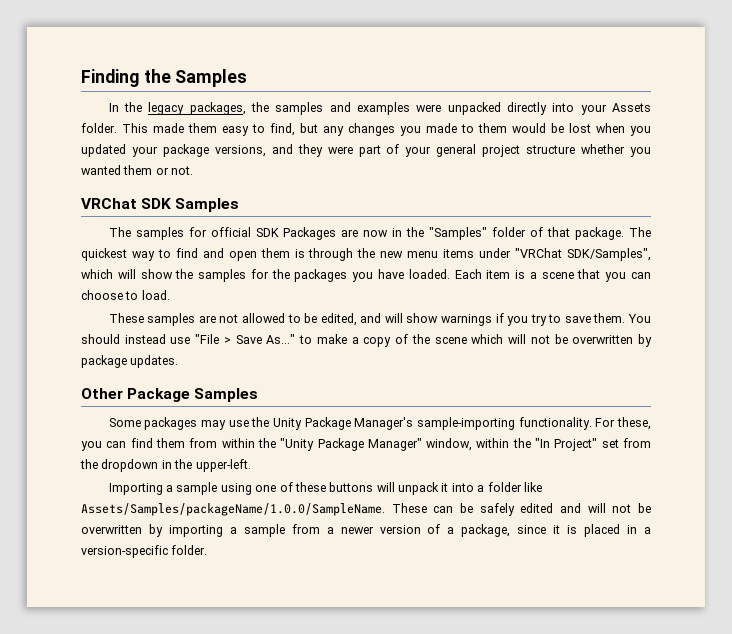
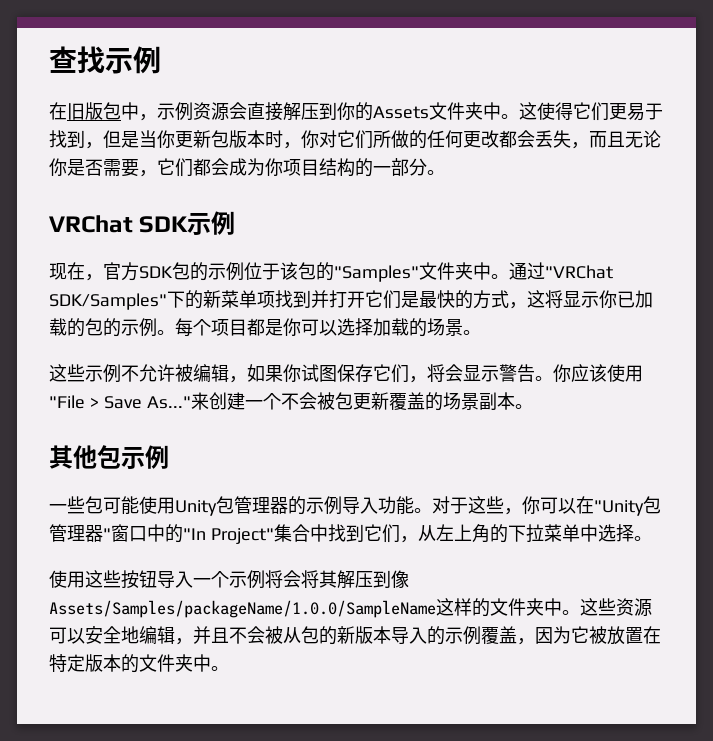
- Finding the Samples
- In the legacy packages, the samples and examples were unpacked directly into your Assets folder. This made them easy to find, but any changes you made to them would be lost when you updated your package versions, and they were part of your general project structure whether you wanted them or not.
- VRChat SDK Samples
- The samples for official SDK Packages are now in the "Samples" folder of that package. The quickest way to find and open them is through the new menu items under "VRChat SDK/Samples", which will show the samples for the packages you have loaded. Each item is a scene that you can choose to load.
- These samples are not allowed to be edited, and will show warnings if you try to save them. You should instead use "File > Save As..." to make a copy of the scene which will not be overwritten by package updates.
- Other Package Samples
- Some packages may use the Unity Package Manager's sample-importing functionality. For these, you can find them from within the "Unity Package Manager" window, within the "In Project" set from the dropdown in the upper-left.
- Importing a sample using one of these buttons will unpack it into a folder like Assets/Samples/packageName/1.0.0/SampleName. These can be safely edited and will not be overwritten by importing a sample from a newer version of a package, since it is placed in a version-specific folder.
+ 查找示例
+ 在旧版包中，示例资源会直接解压到你的Assets文件夹中。这使得它们更易于找到，但是当你更新包版本时，你对它们所做的任何更改都会丢失，而且无论你是否需要，它们都会成为你项目结构的一部分。
+ VRChat SDK示例
+ 现在，官方SDK包的示例位于该包的"Samples"文件夹中。通过"VRChat SDK/Samples"下的新菜单项找到并打开它们是最快的方式，这将显示你已加载的包的示例。每个项目都是你可以选择加载的场景。
+ 这些示例不允许被编辑，如果你试图保存它们，将会显示警告。你应该使用"File > Save As..."来创建一个不会被包更新覆盖的场景副本。
+ 其他包示例
+ 一些包可能使用Unity包管理器的示例导入功能。对于这些，你可以在"Unity包管理器"窗口中的"In Project"集合中找到它们，从左上角的下拉菜单中选择。
+ 使用这些按钮导入一个示例将会将其解压到像Assets/Samples/packageName/1.0.0/SampleName这样的文件夹中。这些资源可以安全地编辑，并且不会被从包的新版本导入的示例覆盖，因为它被放置在特定版本的文件夹中。

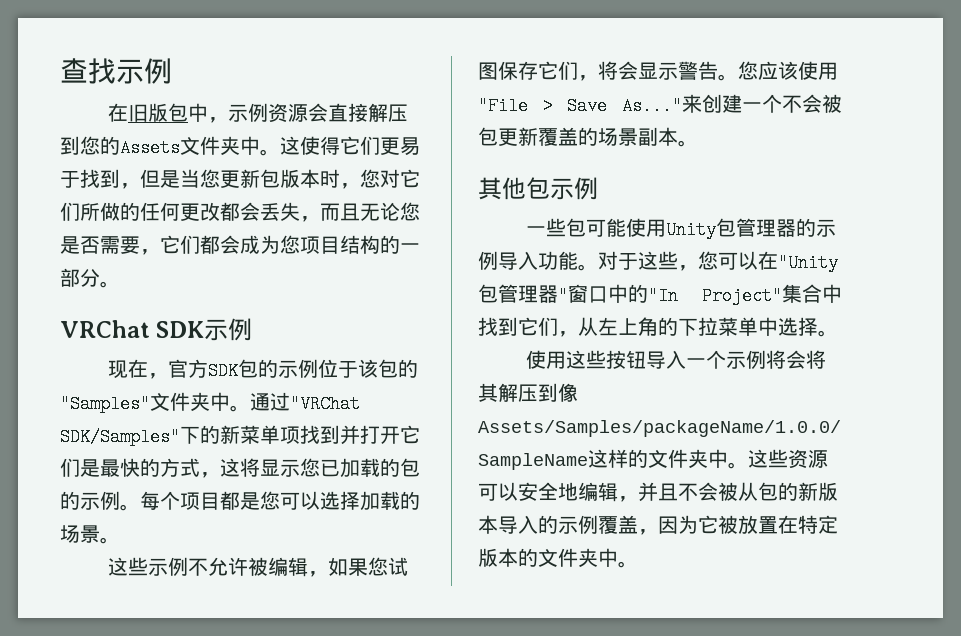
- 在旧版包中，示例资源会直接解压到你的Assets文件夹中。
+ 在旧版包中，示例资源会直接解压到您的Assets文件夹中。
- 这使得它们更易于找到，但是当你更新包版本时，你对它们所做的任何更改都会丢失，而且无论你是否需要，它们都会成为你项目结构的一部分。
+ 这使得它们更易于找到，但是当您更新包版本时，您对它们所做的任何更改都会丢失，而且无论您是否需要，它们都会成为您项目结构的一部分。
- 通过"VRChat SDK/Samples"下的新菜单项找到并打开它们是最快的方式，这将显示你已加载的包的示例。
+ 通过"VRChat SDK/Samples"下的新菜单项找到并打开它们是最快的方式，这将显示您已加载的包的示例。
- 每个项目都是你可以选择加载的场景。
+ 每个项目都是您可以选择加载的场景。
- 这些示例不允许被编辑，如果你试图保存它们，将会显示警告。
+ 这些示例不允许被编辑，如果您试图保存它们，将会显示警告。
- 你应该使用"File > Save As..."
+ 您应该使用"File > Save As..."
- 对于这些，你可以在"Unity包管理器"窗口中的"In Project"集合中找到它们，从左上角的下拉菜单中选择。
+ 对于这些，您可以在"Unity包管理器"窗口中的"In Project"集合中找到它们，从左上角的下拉菜单中选择。

